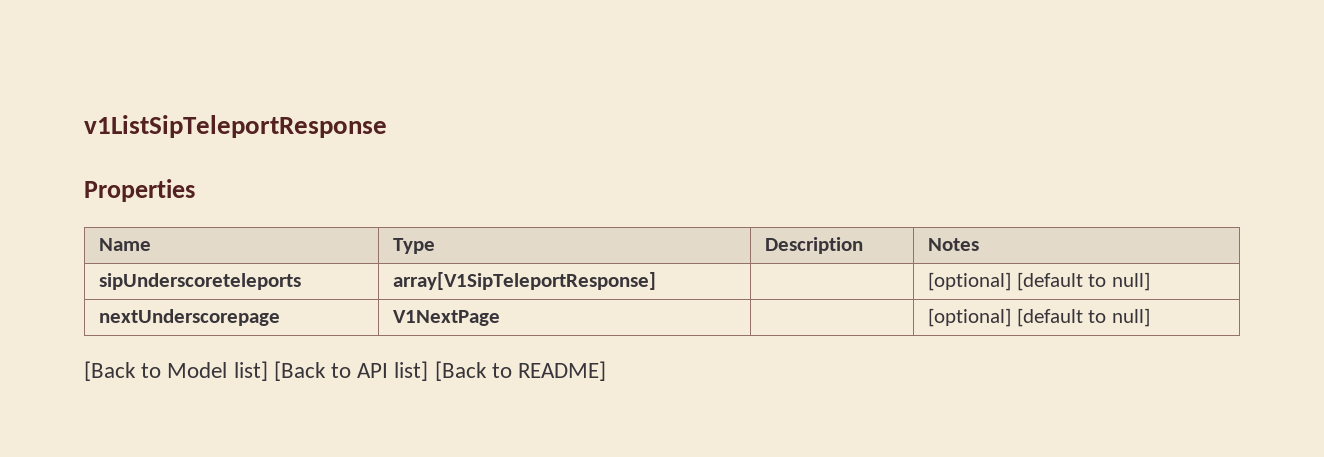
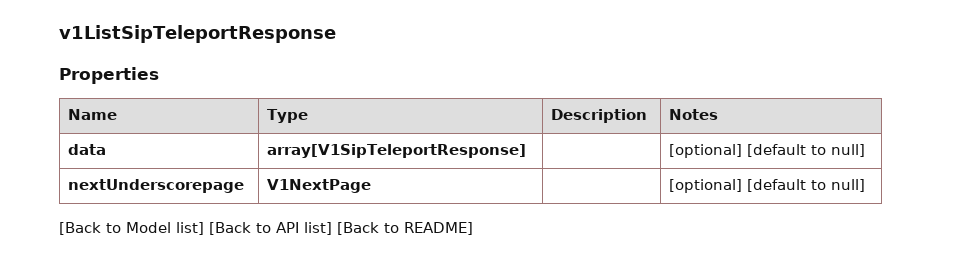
- sipUnderscoreteleports | array[V1SipTeleportResponse] | | [optional] [default to null]
+ data | array[V1SipTeleportResponse] | | [optional] [default to null]

